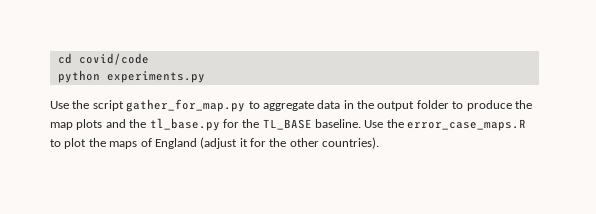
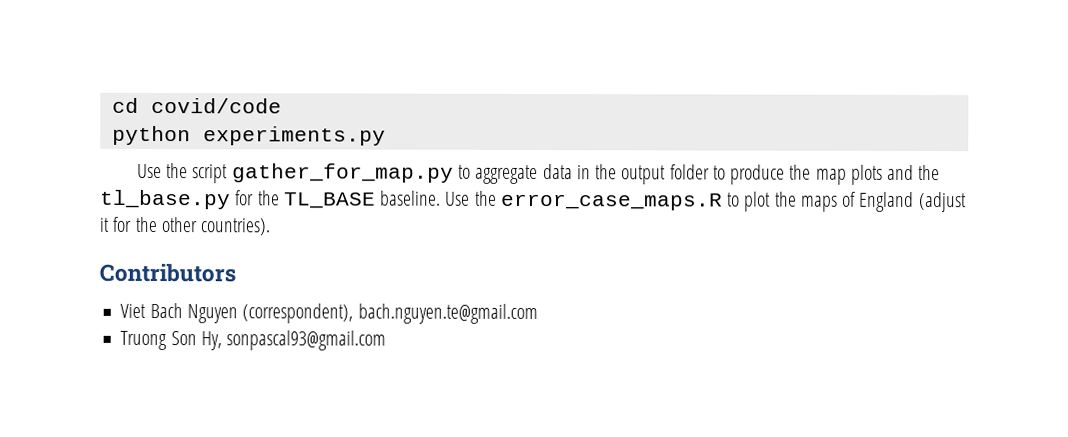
+ Contributors
+ Viet Bach Nguyen (correspondent), bach.nguyen.te@gmail.com
+ Truong Son Hy, sonpascal93@gmail.com

